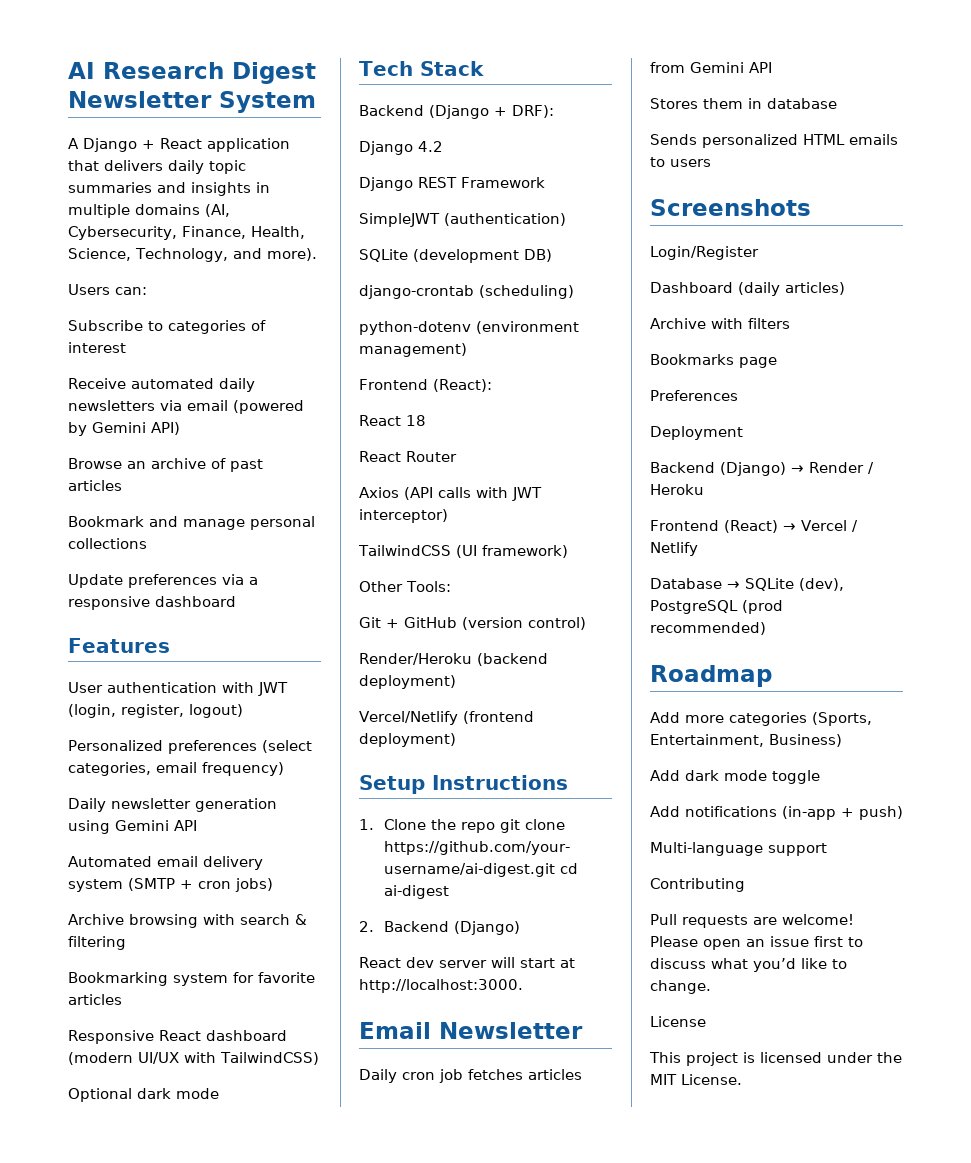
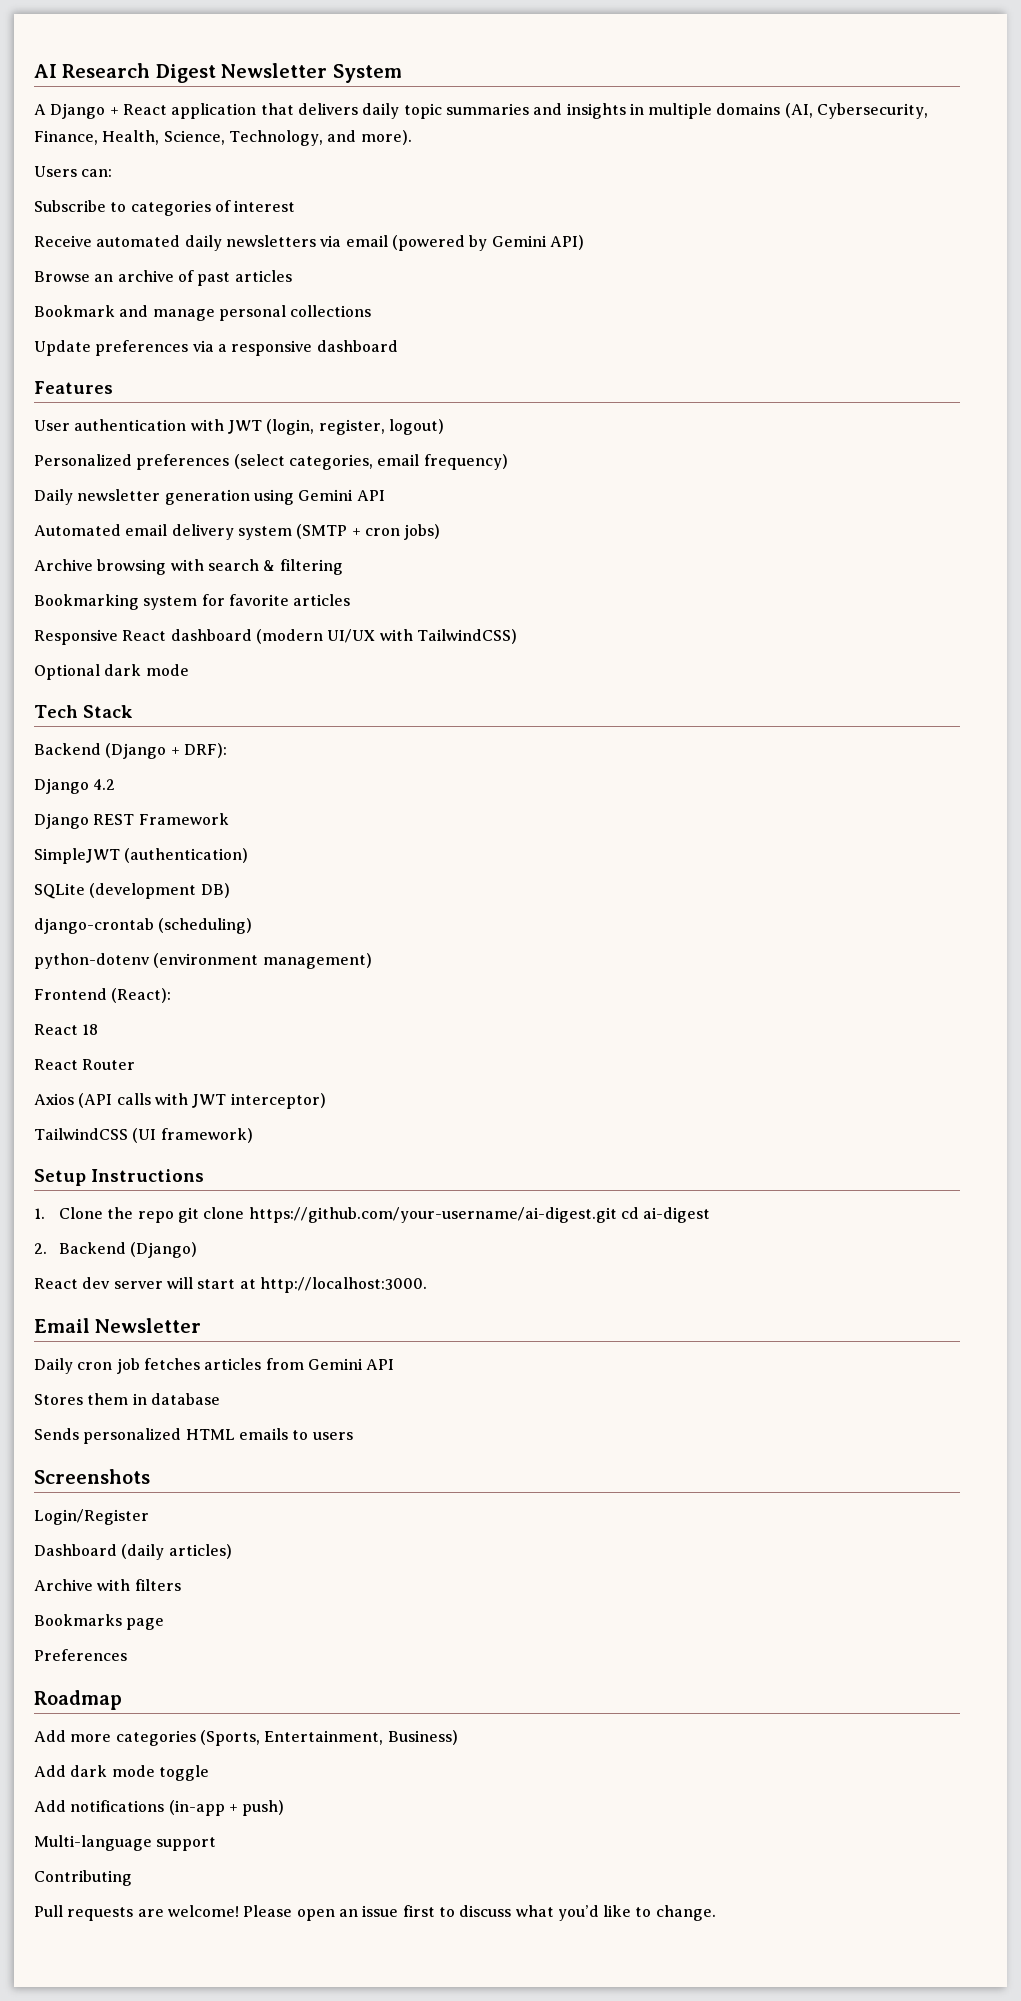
- Other Tools:
- Git + GitHub (version control)
- Render/Heroku (backend deployment)
- Vercel/Netlify (frontend deployment)
- Deployment
- Backend (Django) → Render / Heroku
- Frontend (React) → Vercel / Netlify
- Database → SQLite (dev), PostgreSQL (prod recommended)
- License
- This project is licensed under the MIT License.

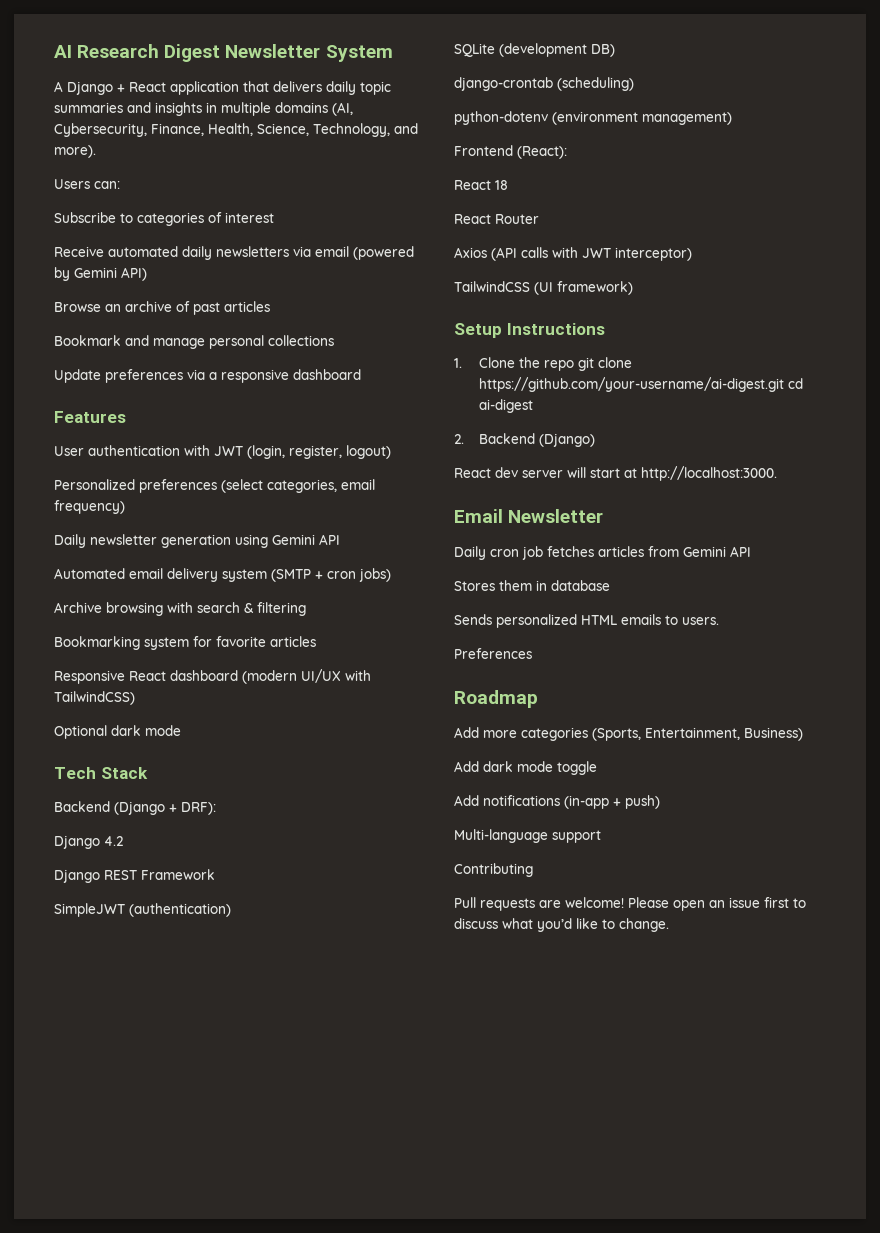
- Sends personalized HTML emails to users
- Screenshots
- Login/Register
- Dashboard (daily articles)
- Archive with filters
- Bookmarks page
+ Sends personalized HTML emails to users.

